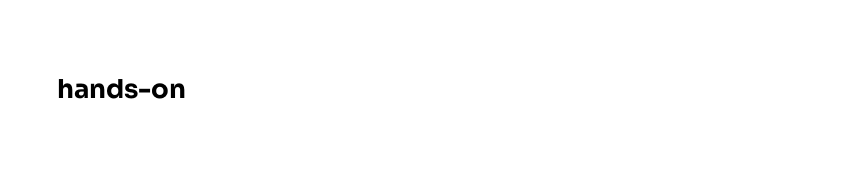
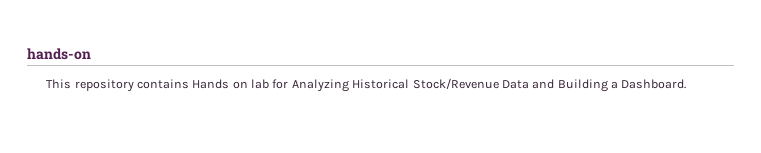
+ This repository contains Hands on lab for Analyzing Historical Stock/Revenue Data and Building a Dashboard.

